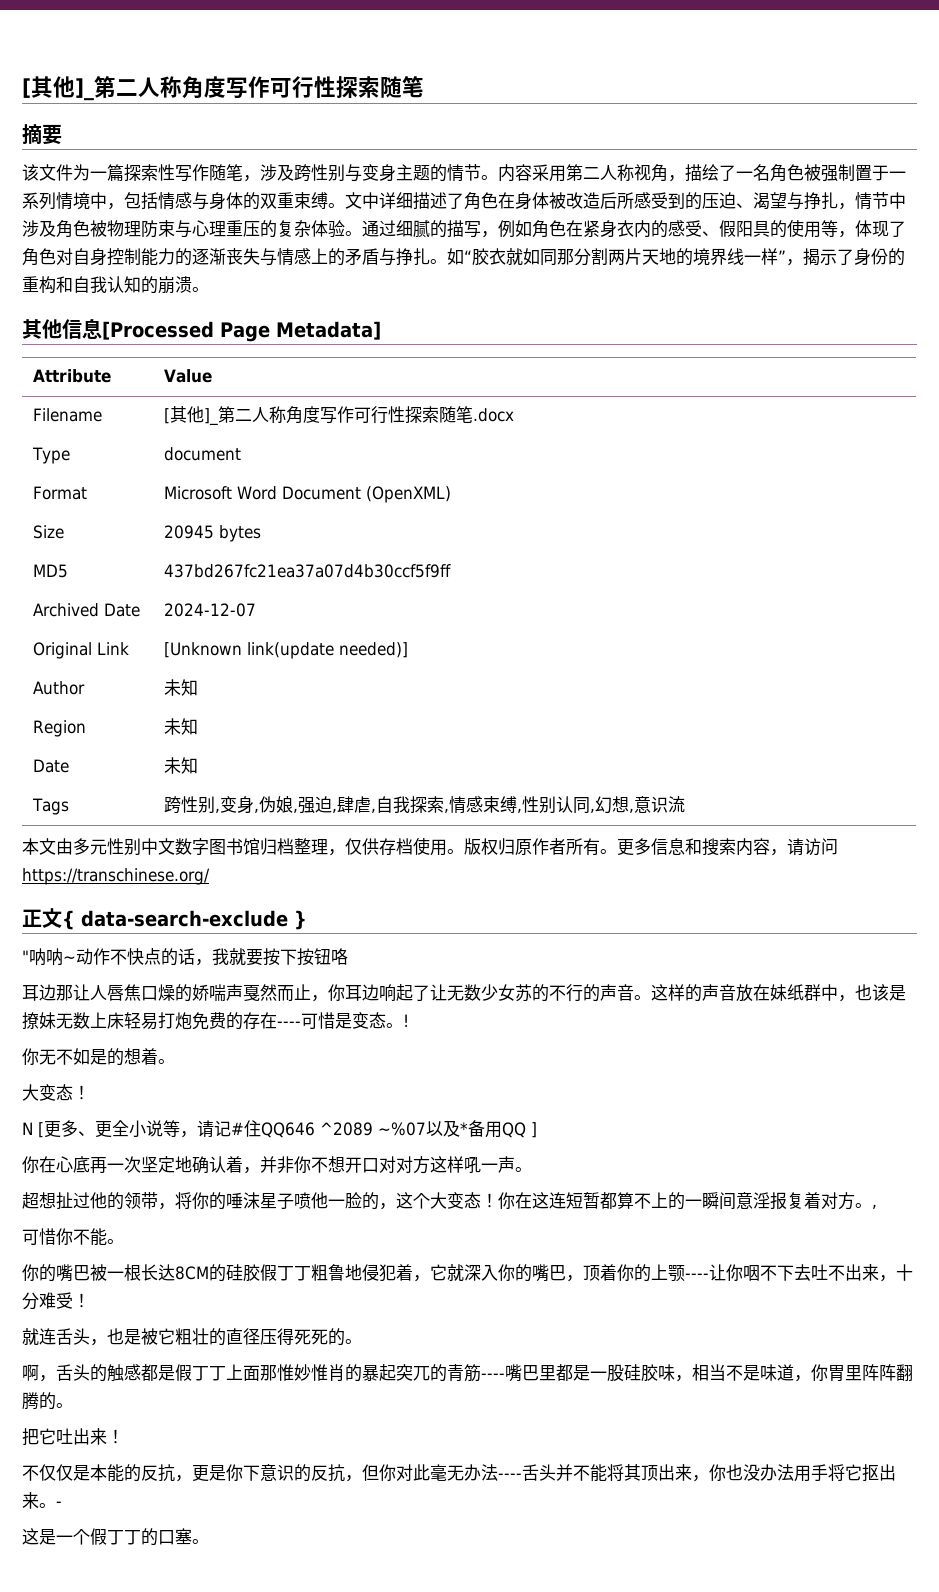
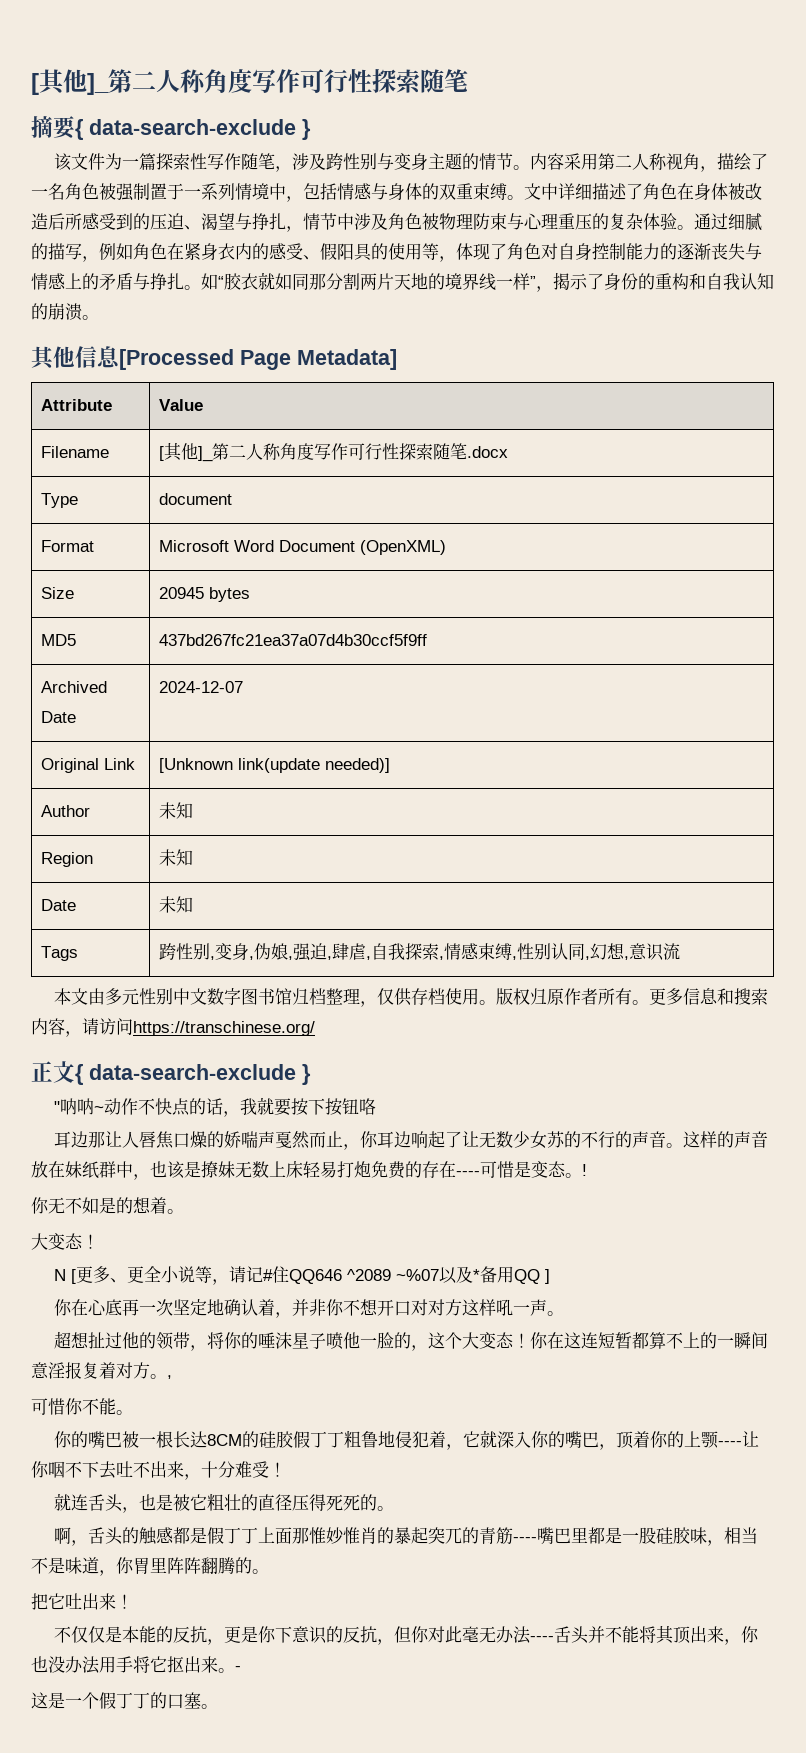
- 摘要
+ 摘要{ data-search-exclude }

